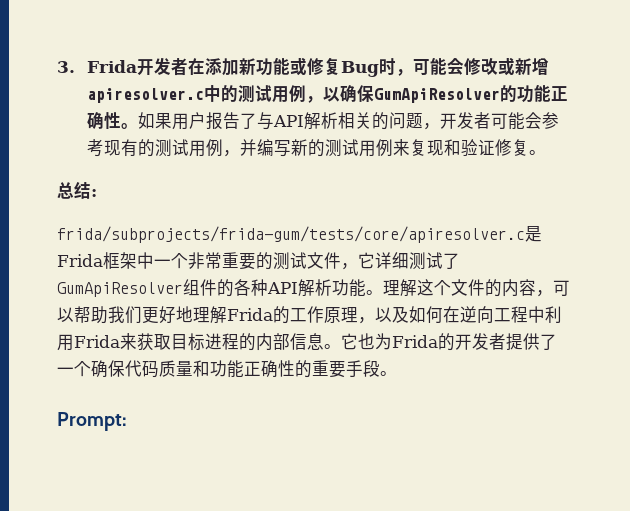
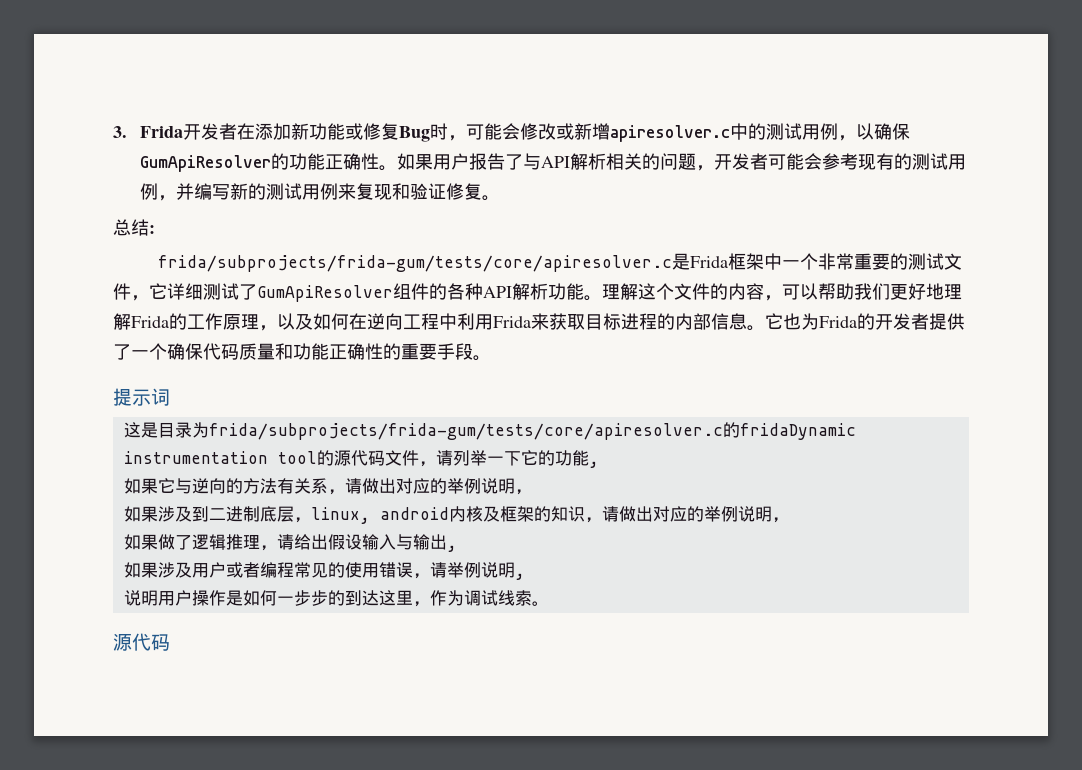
- Prompt:
+ 提示词
+ 这是目录为frida/subprojects/frida-gum/tests/core/apiresolver.c的fridaDynamic instrumentation tool的源代码文件，请列举一下它的功能,
+ 如果它与逆向的方法有关系，请做出对应的举例说明，
+ 如果涉及到二进制底层，linux, android内核及框架的知识，请做出对应的举例说明，
+ 如果做了逻辑推理，请给出假设输入与输出,
+ 如果涉及用户或者编程常见的使用错误，请举例说明,
+ 说明用户操作是如何一步步的到达这里，作为调试线索。
+ 源代码

